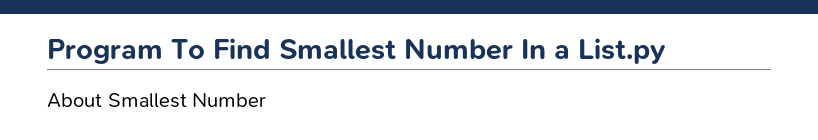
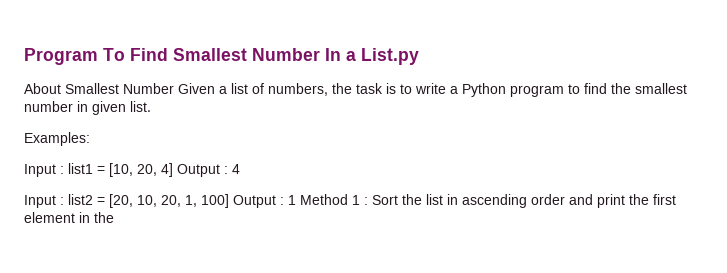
- About Smallest Number
+ About Smallest Number Given a list of numbers, the task is to write a Python program to find the smallest number in given list.
+ Examples:
+ Input : list1 = [10, 20, 4] Output : 4
+ Input : list2 = [20, 10, 20, 1, 100] Output : 1 Method 1 : Sort the list in ascending order and print the first element in the

